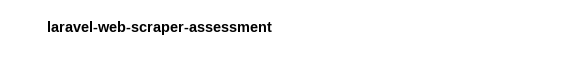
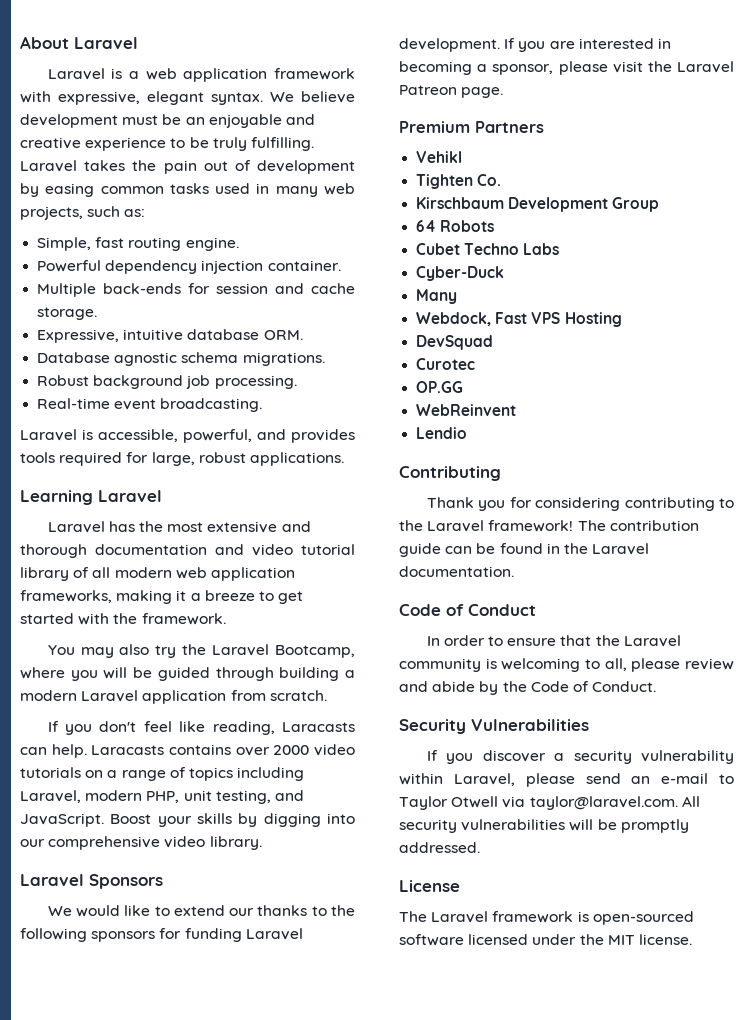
- laravel-web-scraper-assessment
+ About Laravel
+ Laravel is a web application framework with expressive, elegant syntax. We believe development must be an enjoyable and creative experience to be truly fulfilling. Laravel takes the pain out of development by easing common tasks used in many web projects, such as:
+ Simple, fast routing engine.
+ Powerful dependency injection container.
+ Multiple back-ends for session and cache storage.
+ Expressive, intuitive database ORM.
+ Database agnostic schema migrations.
+ Robust background job processing.
+ Real-time event broadcasting.
+ Laravel is accessible, powerful, and provides tools required for large, robust applications.
+ Learning Laravel
+ Laravel has the most extensive and thorough documentation and video tutorial library of all modern web application frameworks, making it a breeze to get started with the framework.
+ You may also try the Laravel Bootcamp, where you will be guided through building a modern Laravel application from scratch.
+ If you don't feel like reading, Laracasts can help. Laracasts contains over 2000 video tutorials on a range of topics including Laravel, modern PHP, unit testing, and JavaScript. Boost your skills by digging into our comprehensive video library.
+ Laravel Sponsors
+ We would like to extend our thanks to the following sponsors for funding Laravel development. If you are interested in becoming a sponsor, please visit the Laravel Patreon page.
+ Premium Partners
+ Vehikl
+ Tighten Co.
+ Kirschbaum Development Group
+ 64 Robots
+ Cubet Techno Labs
+ Cyber-Duck
+ Many
+ Webdock, Fast VPS Hosting
+ DevSquad
+ Curotec
+ OP.GG
+ WebReinvent
+ Lendio
+ Contributing
+ Thank you for considering contributing to the Laravel framework! The contribution guide can be found in the Laravel documentation.
+ Code of Conduct
+ In order to ensure that the Laravel community is welcoming to all, please review and abide by the Code of Conduct.
+ Security Vulnerabilities
+ If you discover a security vulnerability within Laravel, please send an e-mail to Taylor Otwell via taylor@laravel.com. All security vulnerabilities will be promptly addressed.
+ License
+ The Laravel framework is open-sourced software licensed under the MIT license.

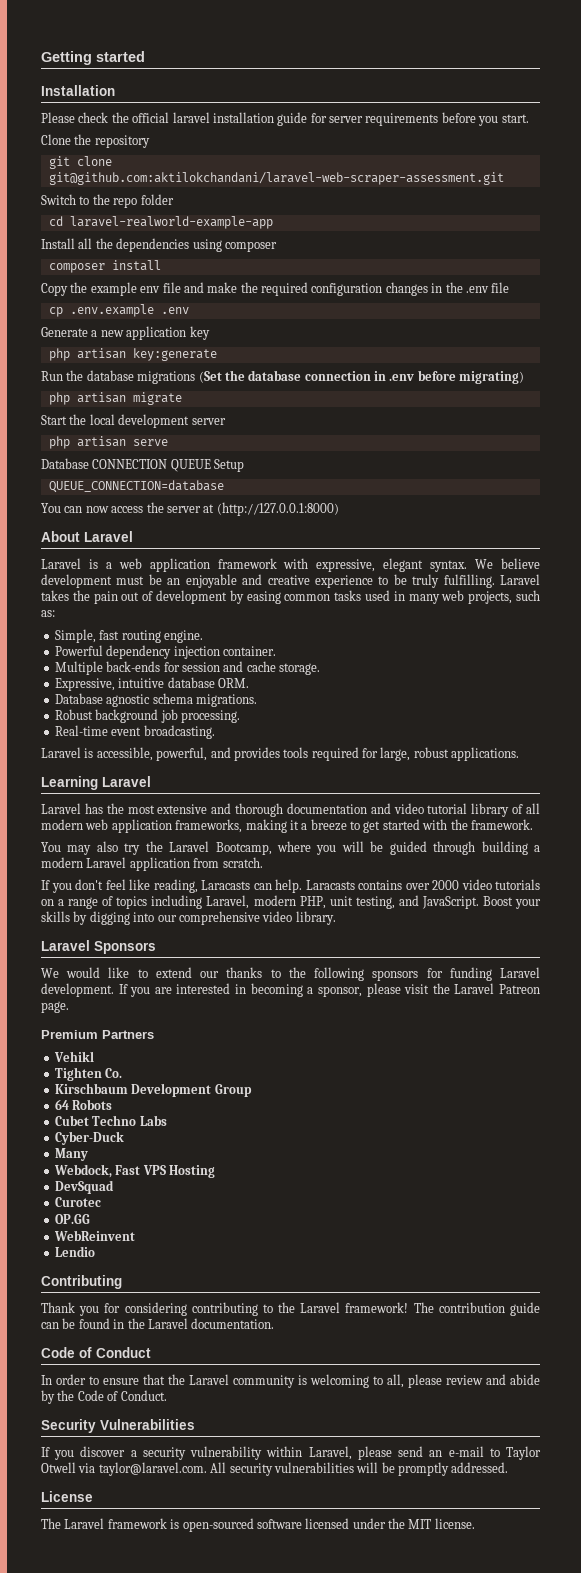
+ Getting started
+ Installation
+ Please check the official laravel installation guide for server requirements before you start.
+ Clone the repository
+ git clone git@github.com:aktilokchandani/laravel-web-scraper-assessment.git
+ Switch to the repo folder
+ cd laravel-realworld-example-app
+ Install all the dependencies using composer
+ composer install
+ Copy the example env file and make the required configuration changes in the .env file
+ cp .env.example .env
+ Generate a new application key
+ php artisan key:generate
+ Run the database migrations (Set the database connection in .env before migrating)
+ php artisan migrate
+ Start the local development server
+ php artisan serve
+ Database CONNECTION QUEUE Setup
+ QUEUE_CONNECTION=database
+ You can now access the server at (http://127.0.0.1:8000)

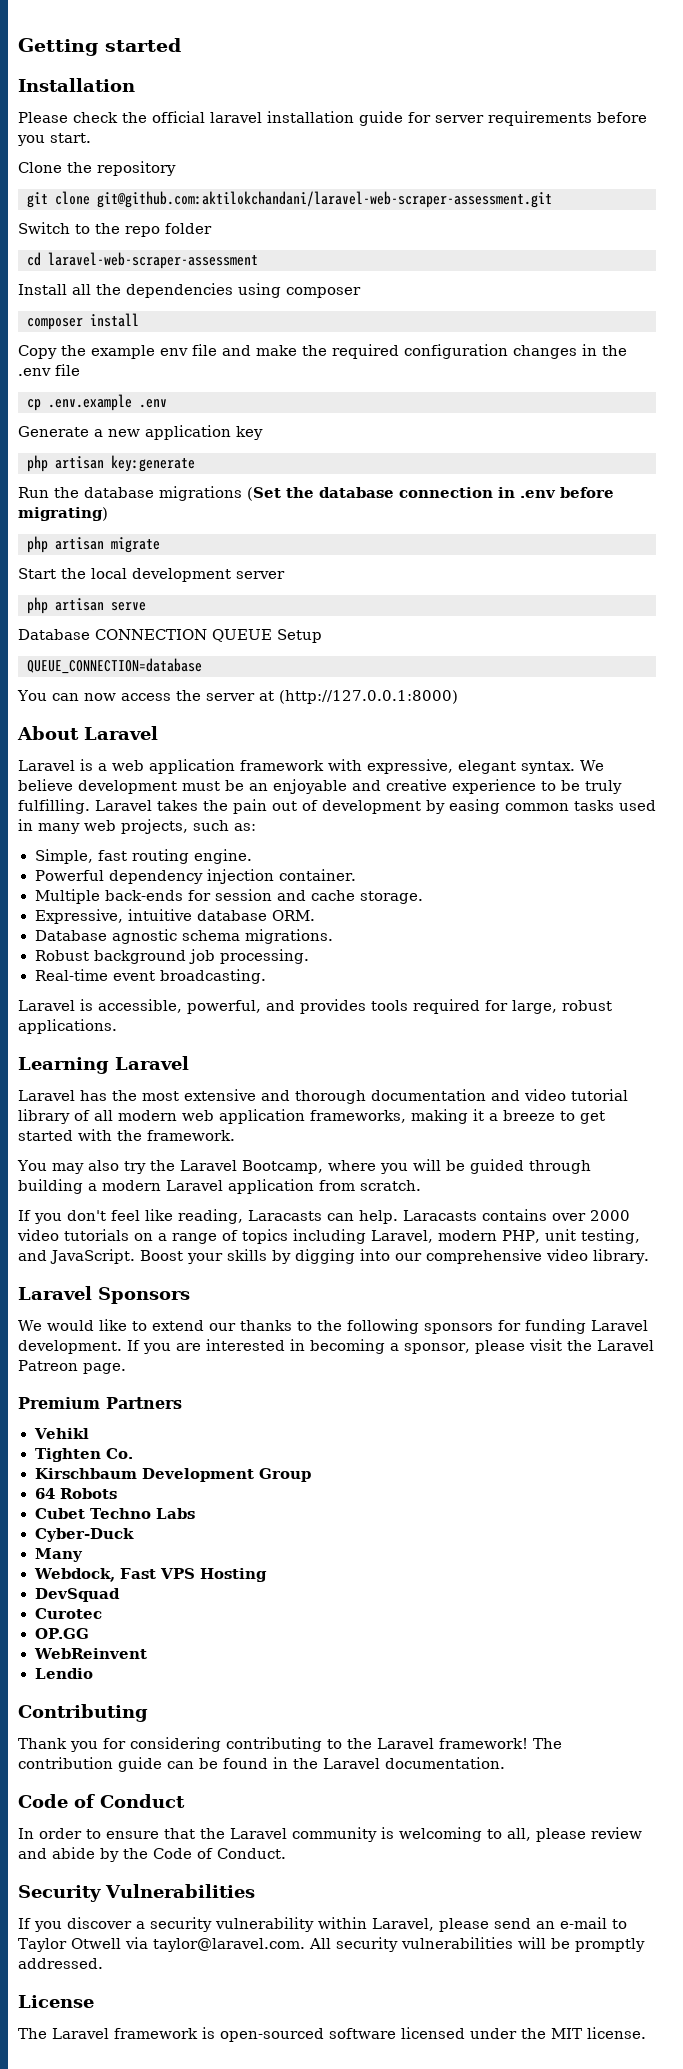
- cd laravel-realworld-example-app
+ cd laravel-web-scraper-assessment

